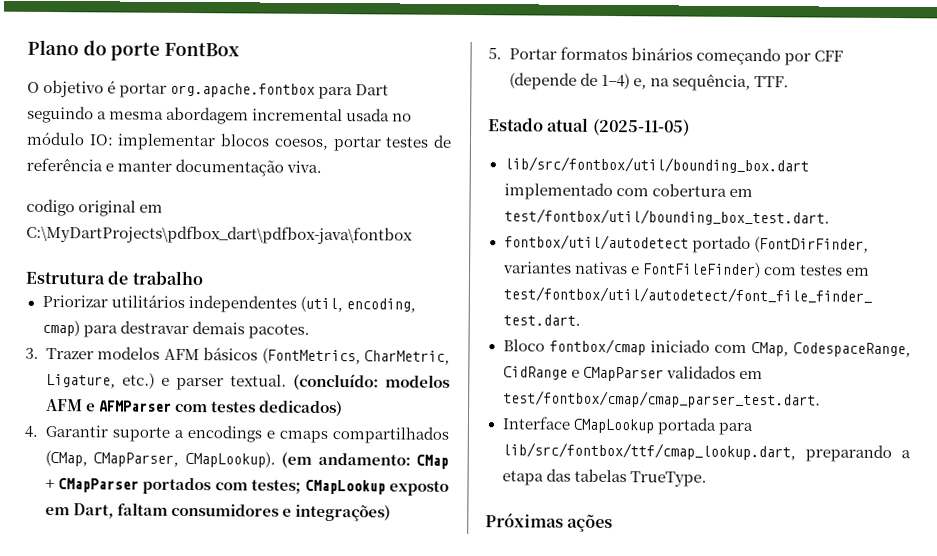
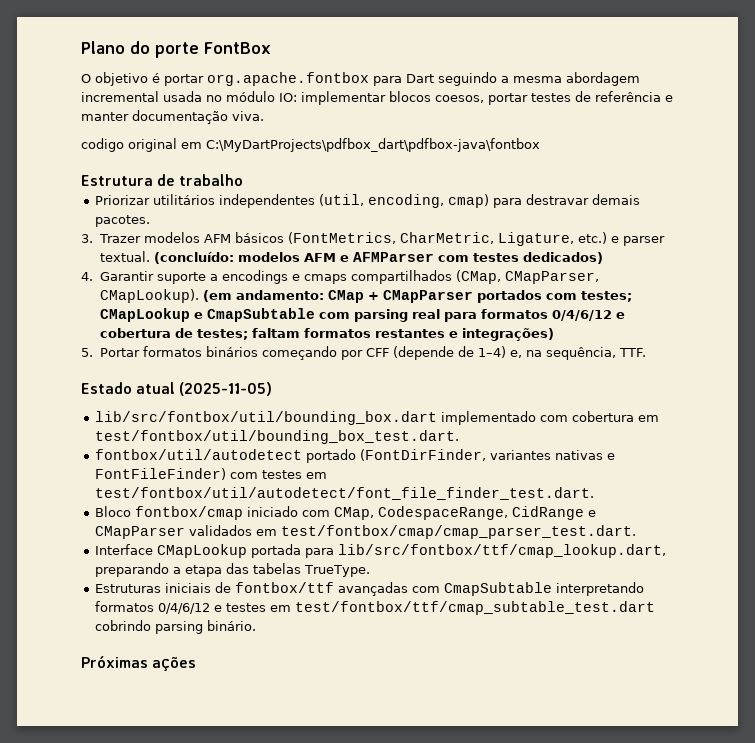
- (em andamento: CMap + CMapParser portados com testes; CMapLookup exposto em Dart, faltam consumidores e integrações)
+ (em andamento: CMap + CMapParser portados com testes; CMapLookup e CmapSubtable com parsing real para formatos 0/4/6/12 e cobertura de testes; faltam formatos restantes e integrações)
+ Estruturas iniciais de fontbox/ttf avançadas com CmapSubtable interpretando formatos 0/4/6/12 e testes em test/fontbox/ttf/cmap_subtable_test.dart cobrindo parsing binário.

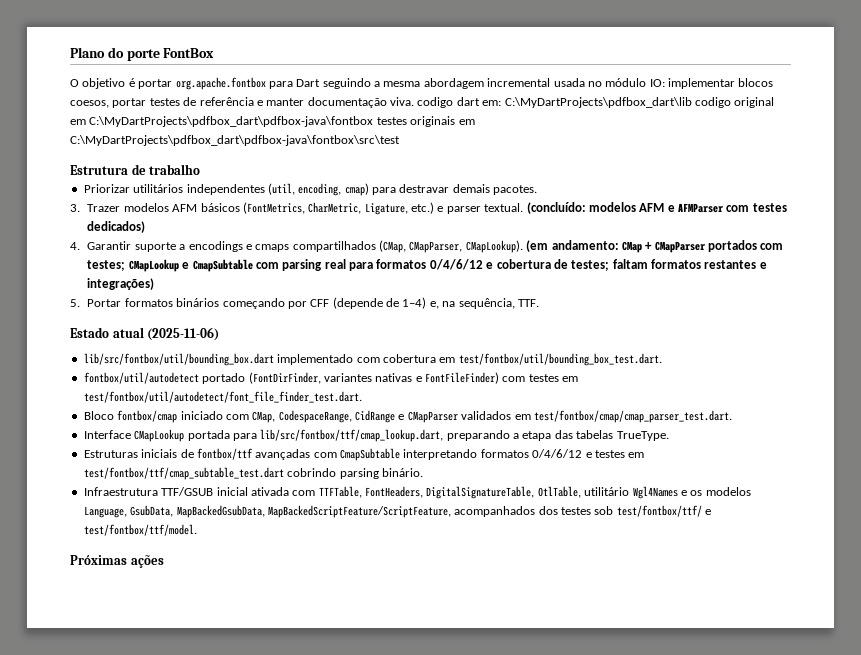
- O objetivo é portar org.apache.fontbox para Dart seguindo a mesma abordagem incremental usada no módulo IO: implementar blocos coesos, portar testes de referência e manter documentação viva.
- codigo original em C:\MyDartProjects\pdfbox_dart\pdfbox-java\fontbox
+ O objetivo é portar org.apache.fontbox para Dart seguindo a mesma abordagem incremental usada no módulo IO: implementar blocos coesos, portar testes de referência e manter documentação viva. codigo dart em: C:\MyDartProjects\pdfbox_dart\lib codigo original em C:\MyDartProjects\pdfbox_dart\pdfbox-java\fontbox testes originais em C:\MyDartProjects\pdfbox_dart\pdfbox-java\fontbox\src\test
- Estado atual (2025-11-05)
+ Estado atual (2025-11-06)
+ Infraestrutura TTF/GSUB inicial ativada com TTFTable, FontHeaders, DigitalSignatureTable, OtlTable, utilitário Wgl4Names e os modelos Language, GsubData, MapBackedGsubData, MapBackedScriptFeature/ScriptFeature, acompanhados dos testes sob test/fontbox/ttf/ e test/fontbox/ttf/model.

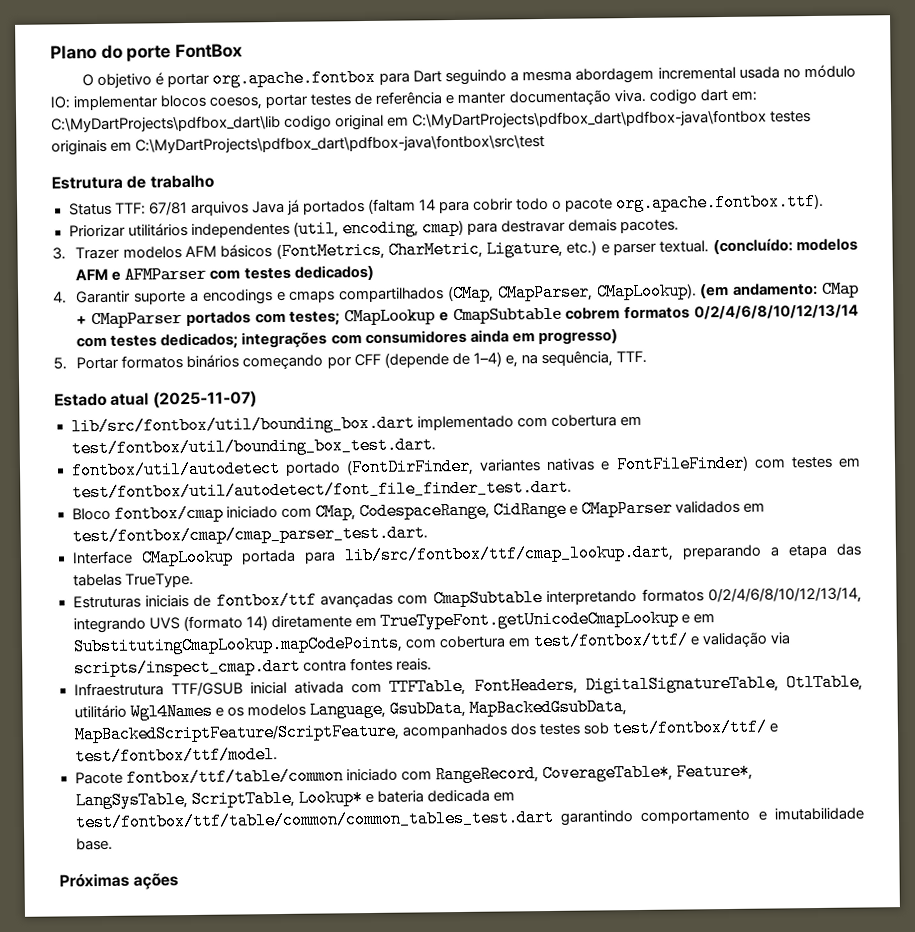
+ Status TTF: 67/81 arquivos Java já portados (faltam 14 para cobrir todo o pacote org.apache.fontbox.ttf).
- (em andamento: CMap + CMapParser portados com testes; CMapLookup e CmapSubtable com parsing real para formatos 0/4/6/12 e cobertura de testes; faltam formatos restantes e integrações)
+ (em andamento: CMap + CMapParser portados com testes; CMapLookup e CmapSubtable cobrem formatos 0/2/4/6/8/10/12/13/14 com testes dedicados; integrações com consumidores ainda em progresso)
- Estado atual (2025-11-06)
+ Estado atual (2025-11-07)
- Estruturas iniciais de fontbox/ttf avançadas com CmapSubtable interpretando formatos 0/4/6/12 e testes em test/fontbox/ttf/cmap_subtable_test.dart cobrindo parsing binário.
+ Estruturas iniciais de fontbox/ttf avançadas com CmapSubtable interpretando formatos 0/2/4/6/8/10/12/13/14, integrando UVS (formato 14) diretamente em TrueTypeFont.getUnicodeCmapLookup e em SubstitutingCmapLookup.mapCodePoints, com cobertura em test/fontbox/ttf/ e validação via scripts/inspect_cmap.dart contra fontes reais.
+ Pacote fontbox/ttf/table/common iniciado com RangeRecord, CoverageTable*, Feature*, LangSysTable, ScriptTable, Lookup* e bateria dedicada em test/fontbox/ttf/table/common/common_tables_test.dart garantindo comportamento e imutabilidade base.

